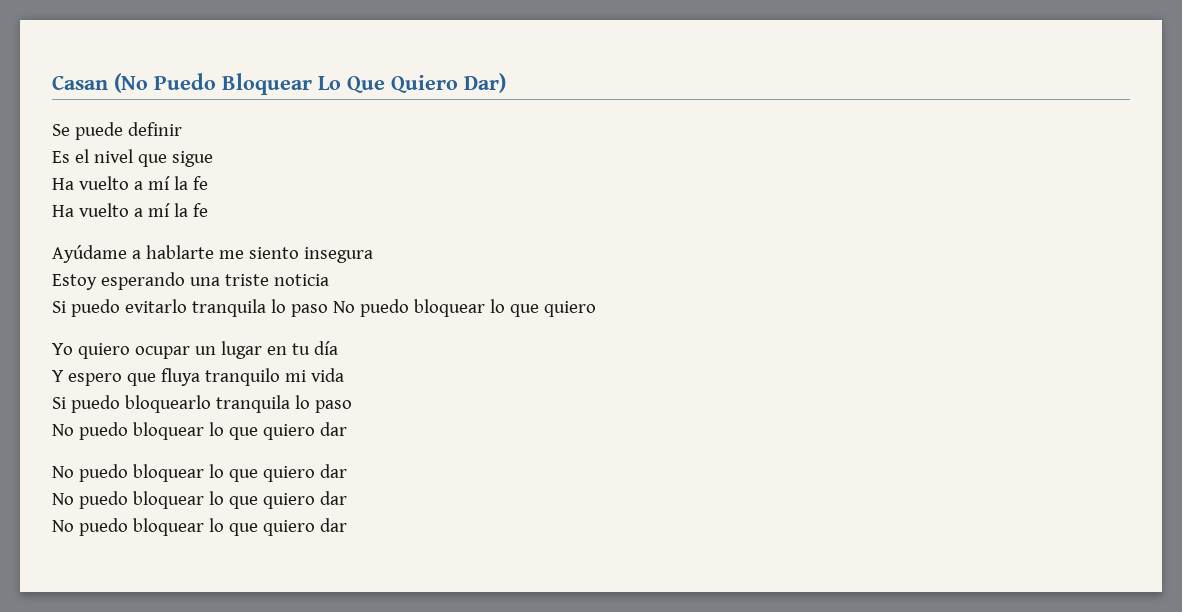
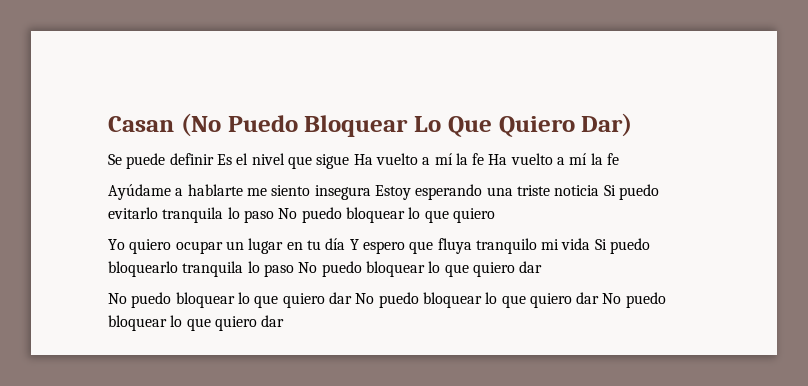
- Se puede definir
- Es el nivel que sigue
- Ha vuelto a mí la fe
- Ha vuelto a mí la fe
+ Se puede definir Es el nivel que sigue Ha vuelto a mí la fe Ha vuelto a mí la fe
- Ayúdame a hablarte me siento insegura
- Estoy esperando una triste noticia
- Si puedo evitarlo tranquila lo paso No puedo bloquear lo que quiero
+ Ayúdame a hablarte me siento insegura Estoy esperando una triste noticia Si puedo evitarlo tranquila lo paso No puedo bloquear lo que quiero
- Yo quiero ocupar un lugar en tu día
- Y espero que fluya tranquilo mi vida
- Si puedo bloquearlo tranquila lo paso
- No puedo bloquear lo que quiero dar
- No puedo bloquear lo que quiero dar
- No puedo bloquear lo que quiero dar
- No puedo bloquear lo que quiero dar
+ Yo quiero ocupar un lugar en tu día Y espero que fluya tranquilo mi vida Si puedo bloquearlo tranquila lo paso No puedo bloquear lo que quiero dar
+ No puedo bloquear lo que quiero dar No puedo bloquear lo que quiero dar No puedo bloquear lo que quiero dar

